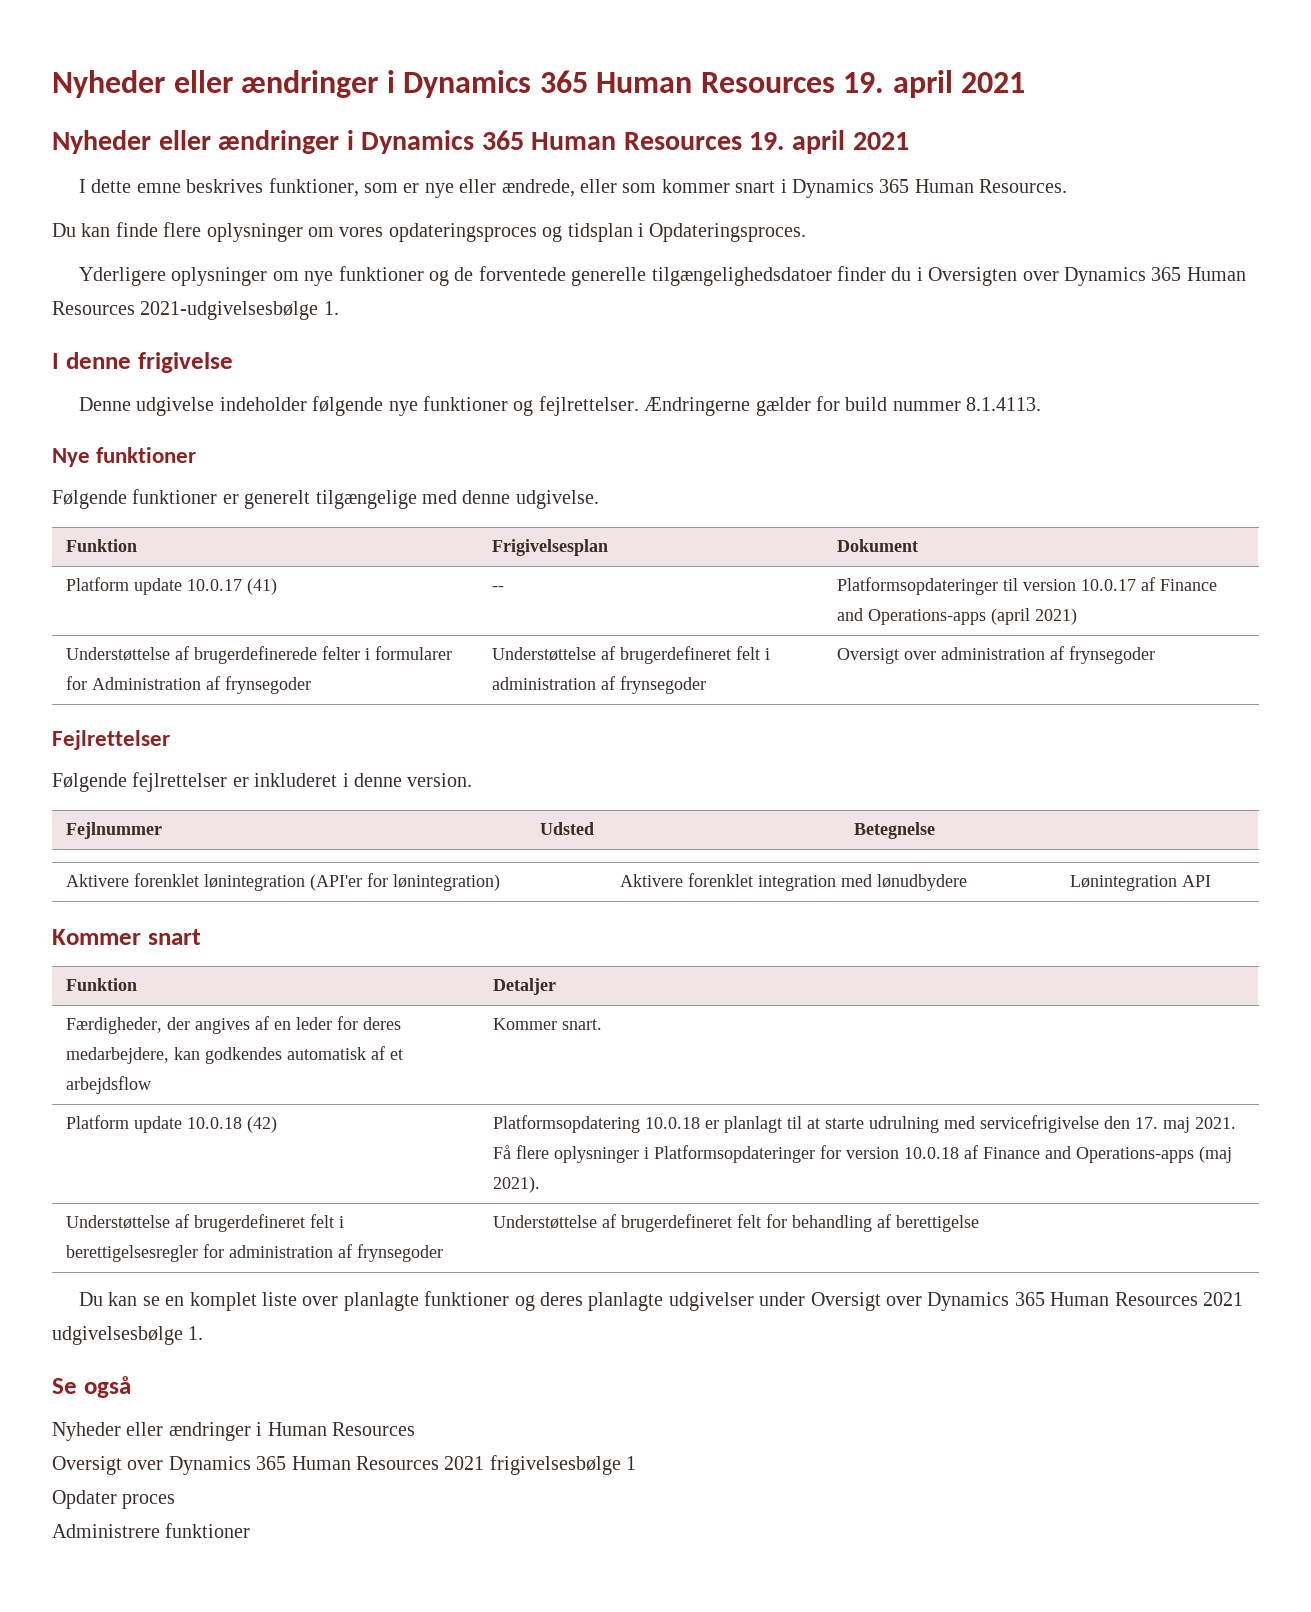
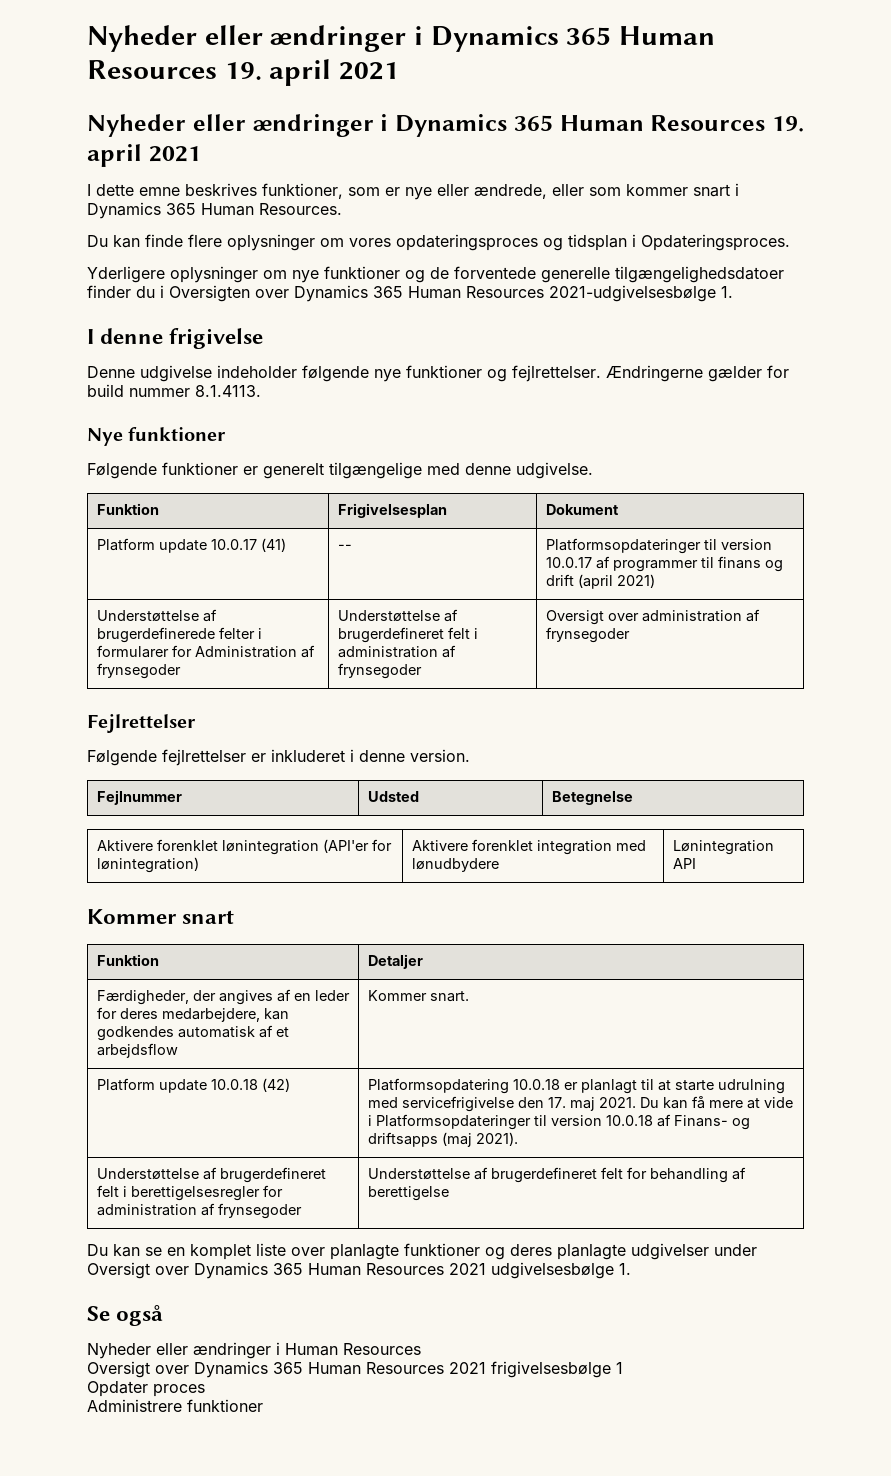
- Platform update 10.0.17 (41) | -- | Platformsopdateringer til version 10.0.17 af Finance and Operations-apps (april 2021)
+ Platform update 10.0.17 (41) | -- | Platformsopdateringer til version 10.0.17 af programmer til finans og drift (april 2021)
- Platform update 10.0.18 (42) | Platformsopdatering 10.0.18 er planlagt til at starte udrulning med servicefrigivelse den 17. maj 2021. Få flere oplysninger i Platformsopdateringer for version 10.0.18 af Finance and Operations-apps (maj 2021).
+ Platform update 10.0.18 (42) | Platformsopdatering 10.0.18 er planlagt til at starte udrulning med servicefrigivelse den 17. maj 2021. Du kan få mere at vide i Platformsopdateringer til version 10.0.18 af Finans- og driftsapps (maj 2021).

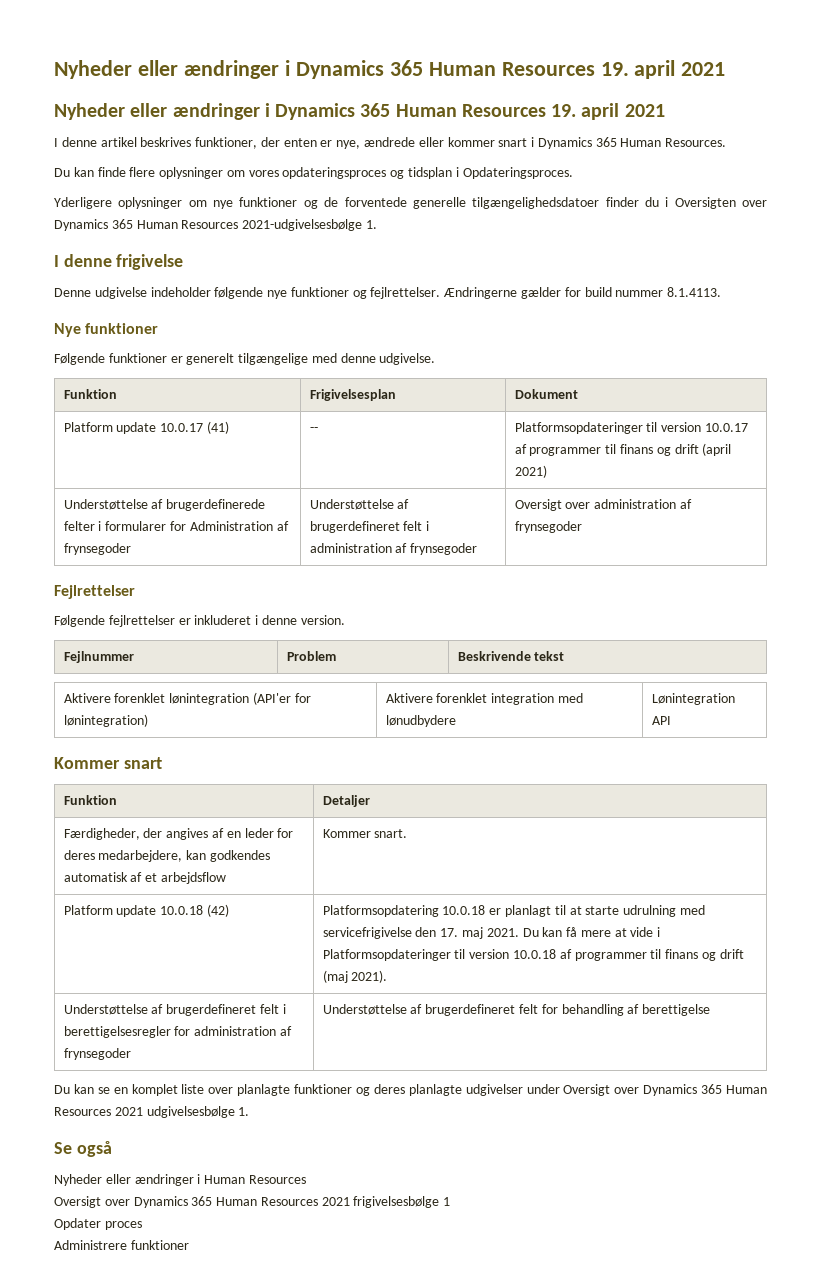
- I dette emne beskrives funktioner, som er nye eller ændrede, eller som kommer snart i Dynamics 365 Human Resources.
+ I denne artikel beskrives funktioner, der enten er nye, ændrede eller kommer snart i Dynamics 365 Human Resources.
- Fejlnummer | Udsted | Betegnelse
+ Fejlnummer | Problem | Beskrivende tekst
- Platform update 10.0.18 (42) | Platformsopdatering 10.0.18 er planlagt til at starte udrulning med servicefrigivelse den 17. maj 2021. Du kan få mere at vide i Platformsopdateringer til version 10.0.18 af Finans- og driftsapps (maj 2021).
+ Platform update 10.0.18 (42) | Platformsopdatering 10.0.18 er planlagt til at starte udrulning med servicefrigivelse den 17. maj 2021. Du kan få mere at vide i Platformsopdateringer til version 10.0.18 af programmer til finans og drift (maj 2021).

